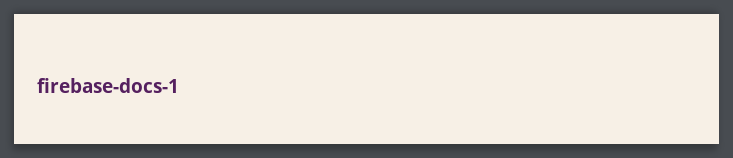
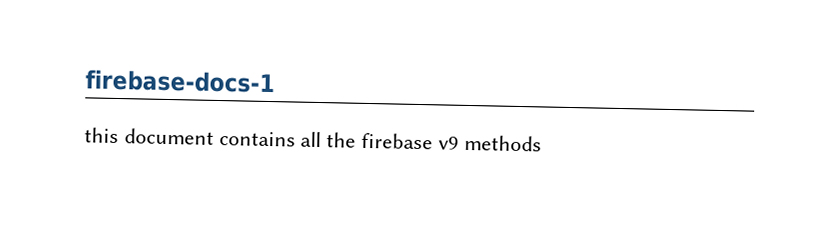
+ this document contains all the firebase v9 methods

